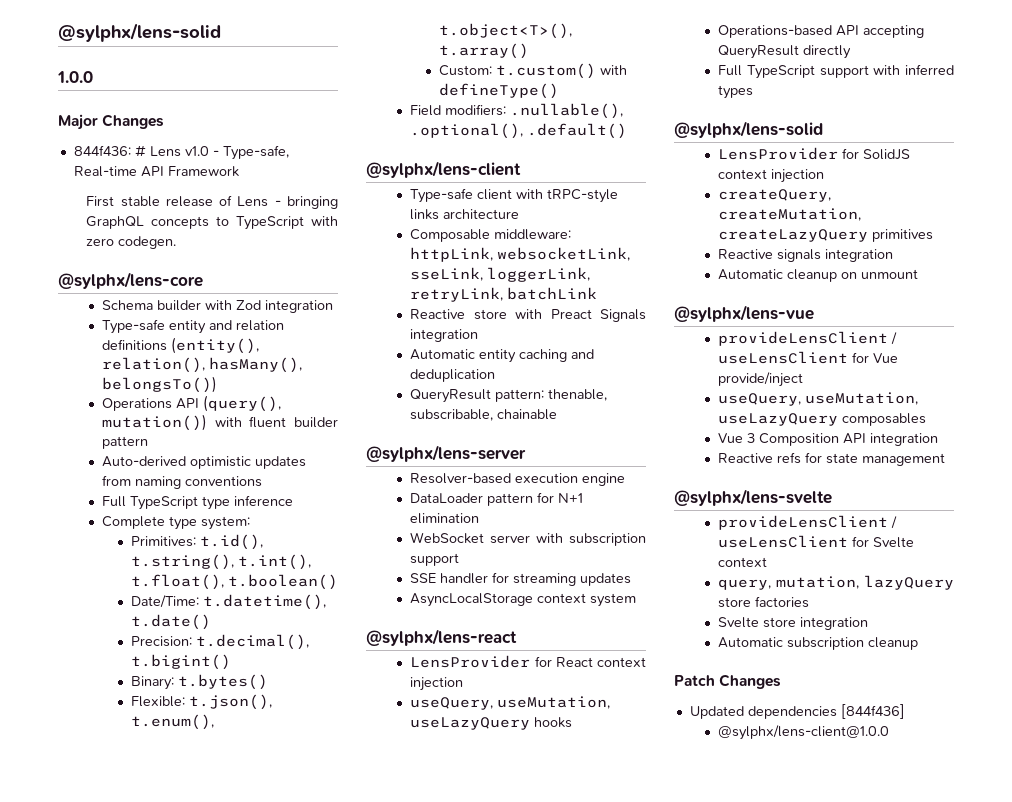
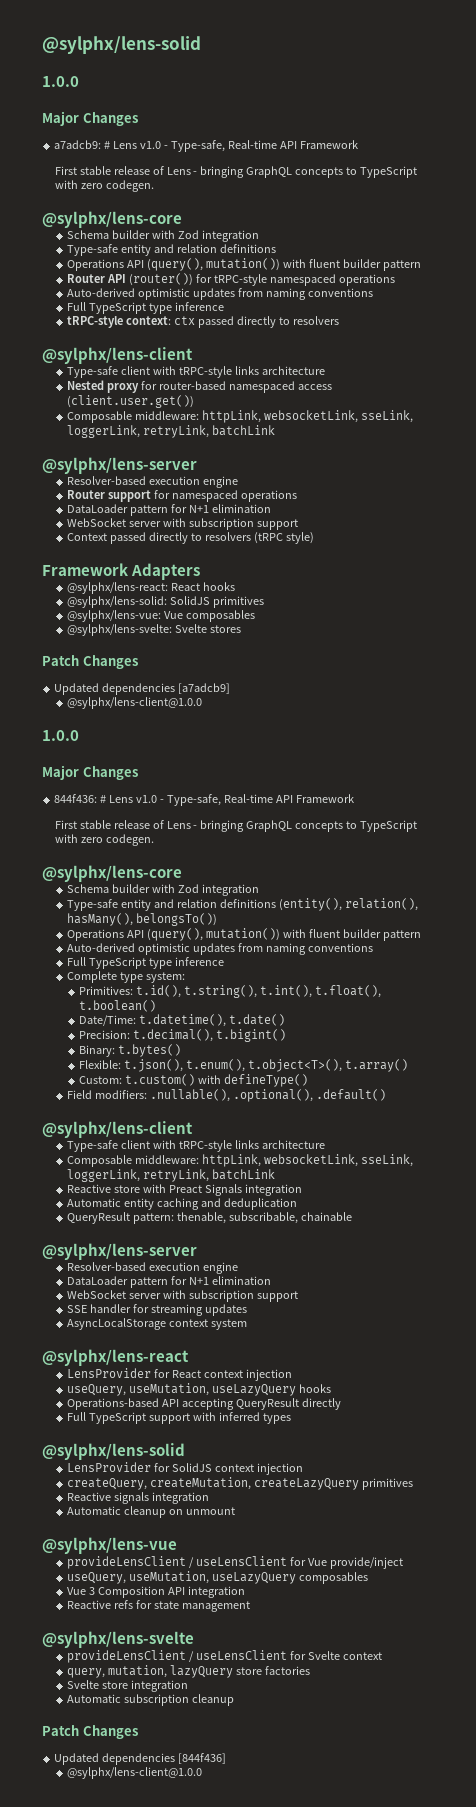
+ a7adcb9: # Lens v1.0 - Type-safe, Real-time API Framework
+ First stable release of Lens - bringing GraphQL concepts to TypeScript with zero codegen.
+ @sylphx/lens-core
+ Schema builder with Zod integration
+ Type-safe entity and relation definitions
+ Operations API (query(), mutation()) with fluent builder pattern
+ Router API (router()) for tRPC-style namespaced operations
+ Auto-derived optimistic updates from naming conventions
+ Full TypeScript type inference
+ tRPC-style context: ctx passed directly to resolvers
+ @sylphx/lens-client
+ Type-safe client with tRPC-style links architecture
+ Nested proxy for router-based namespaced access (client.user.get())
+ Composable middleware: httpLink, websocketLink, sseLink, loggerLink, retryLink, batchLink
+ @sylphx/lens-server
+ Resolver-based execution engine
+ Router support for namespaced operations
+ DataLoader pattern for N+1 elimination
+ WebSocket server with subscription support
+ Context passed directly to resolvers (tRPC style)
+ Framework Adapters
+ @sylphx/lens-react: React hooks
+ @sylphx/lens-solid: SolidJS primitives
+ @sylphx/lens-vue: Vue composables
+ @sylphx/lens-svelte: Svelte stores
+ Patch Changes
+ Updated dependencies [a7adcb9]
+ @sylphx/lens-client@1.0.0
+ 1.0.0
+ Major Changes

